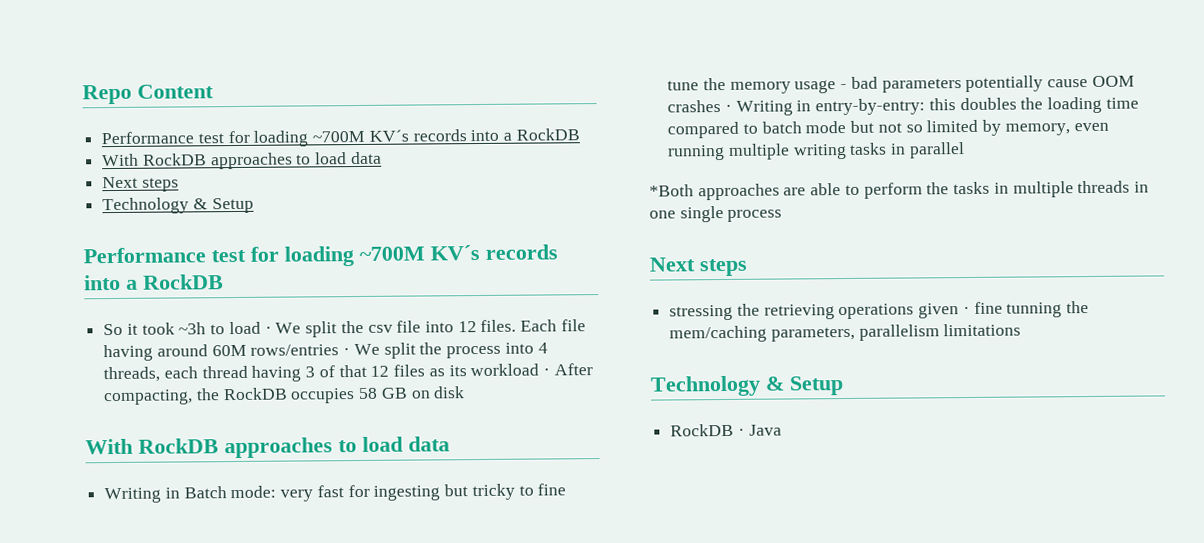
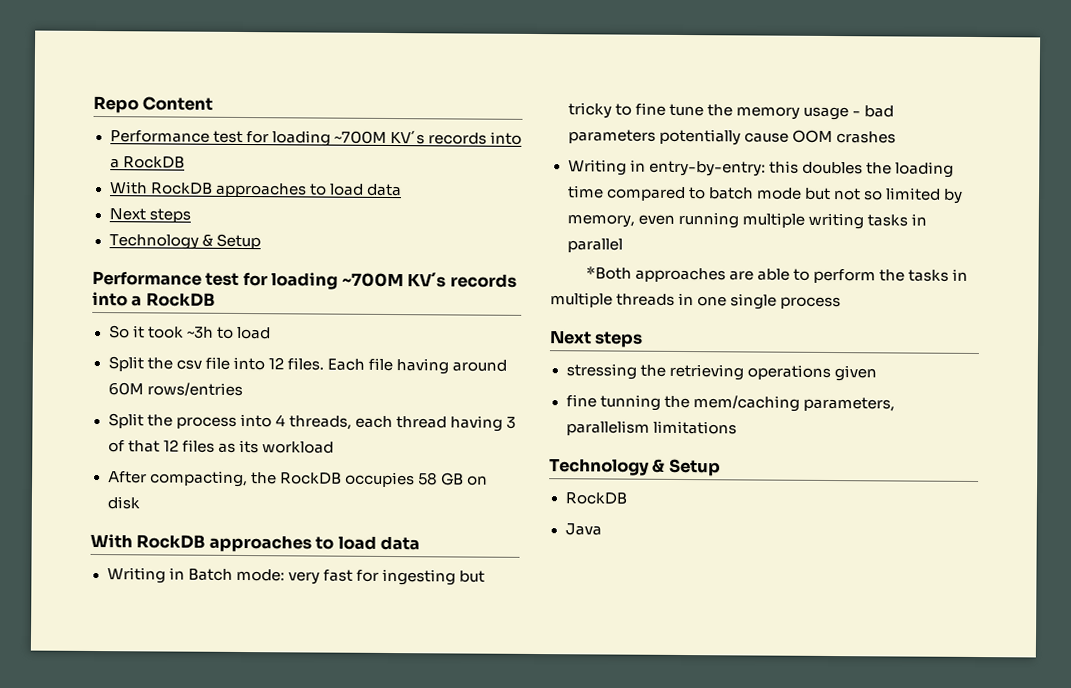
- So it took ~3h to load · We split the csv file into 12 files.
+ So it took ~3h to load
+ Split the csv file into 12 files.
- Each file having around 60M rows/entries · We split the process into 4 threads, each thread having 3 of that 12 files as its workload · After compacting, the RockDB occupies 58 GB on disk
+ Each file having around 60M rows/entries
+ Split the process into 4 threads, each thread having 3 of that 12 files as its workload
+ After compacting, the RockDB occupies 58 GB on disk
- Writing in Batch mode: very fast for ingesting but tricky to fine tune the memory usage - bad parameters potentially cause OOM crashes · Writing in entry-by-entry: this doubles the loading time compared to batch mode but not so limited by memory, even running multiple writing tasks in parallel
+ Writing in Batch mode: very fast for ingesting but tricky to fine tune the memory usage - bad parameters potentially cause OOM crashes
+ Writing in entry-by-entry: this doubles the loading time compared to batch mode but not so limited by memory, even running multiple writing tasks in parallel
- stressing the retrieving operations given · fine tunning the mem/caching parameters, parallelism limitations
+ stressing the retrieving operations given
+ fine tunning the mem/caching parameters, parallelism limitations
  Technology & Setup
- RockDB · Java
+ RockDB
+ Java

